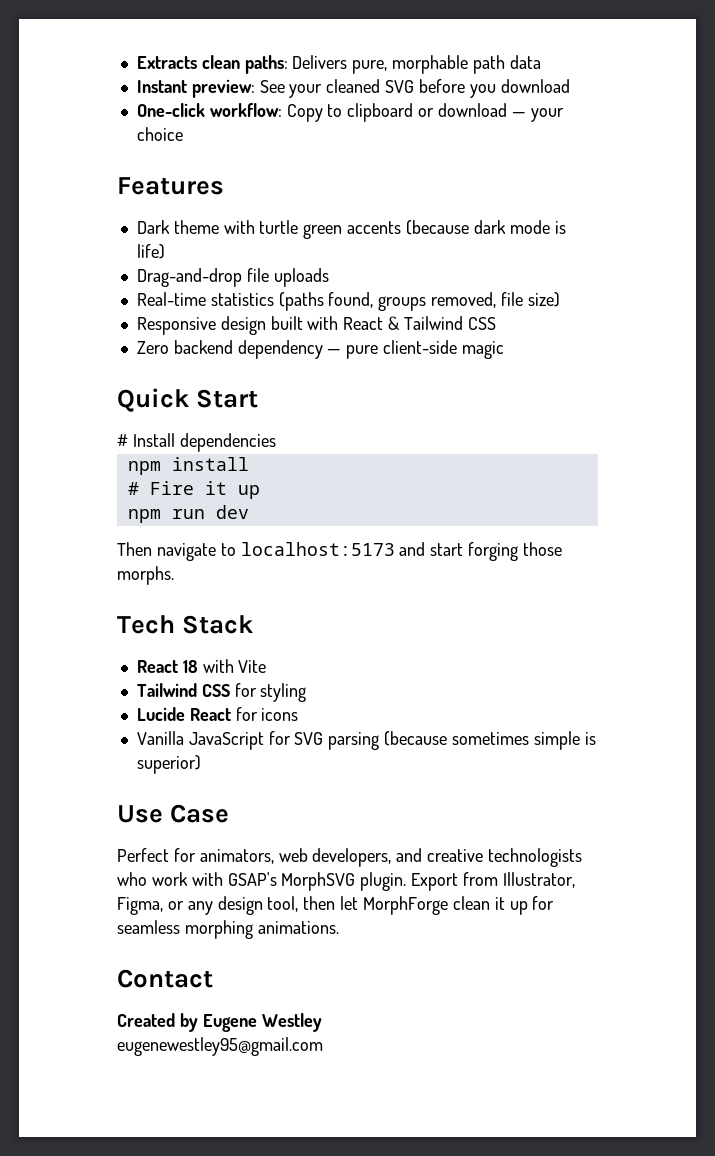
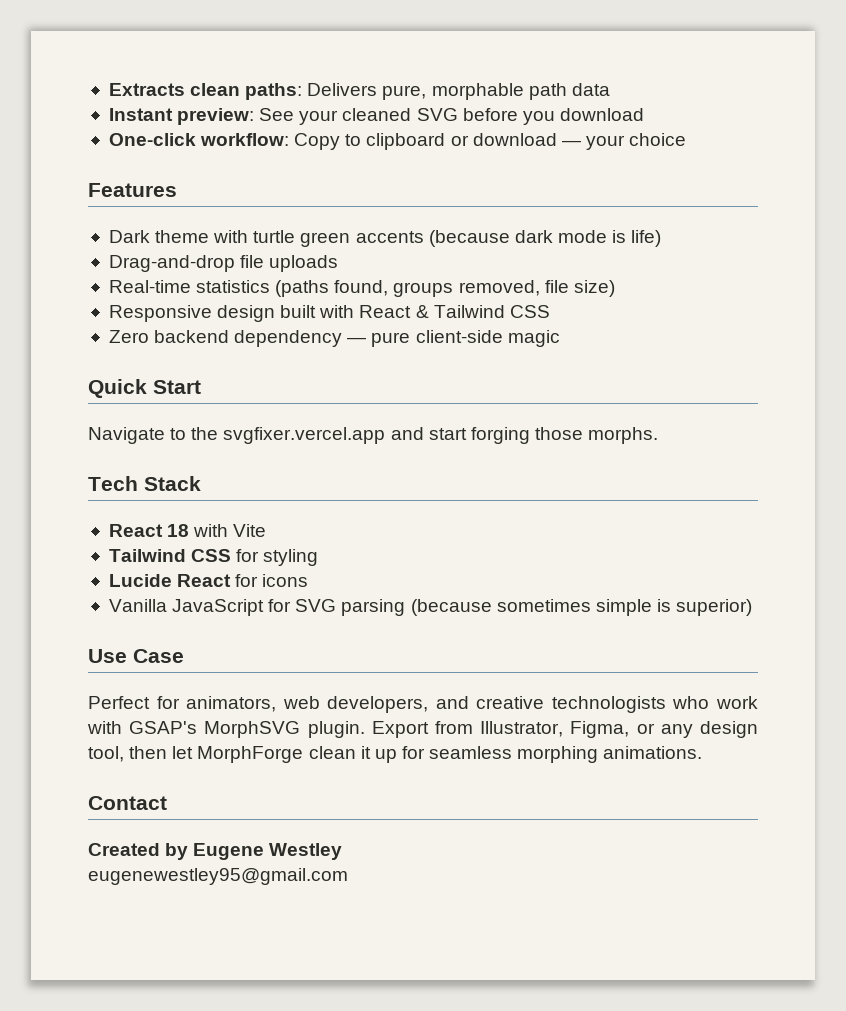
- # Install dependencies
- npm install
- # Fire it up
- npm run dev
- Then navigate to localhost:5173 and start forging those morphs.
+ Navigate to the svgfixer.vercel.app and start forging those morphs.

